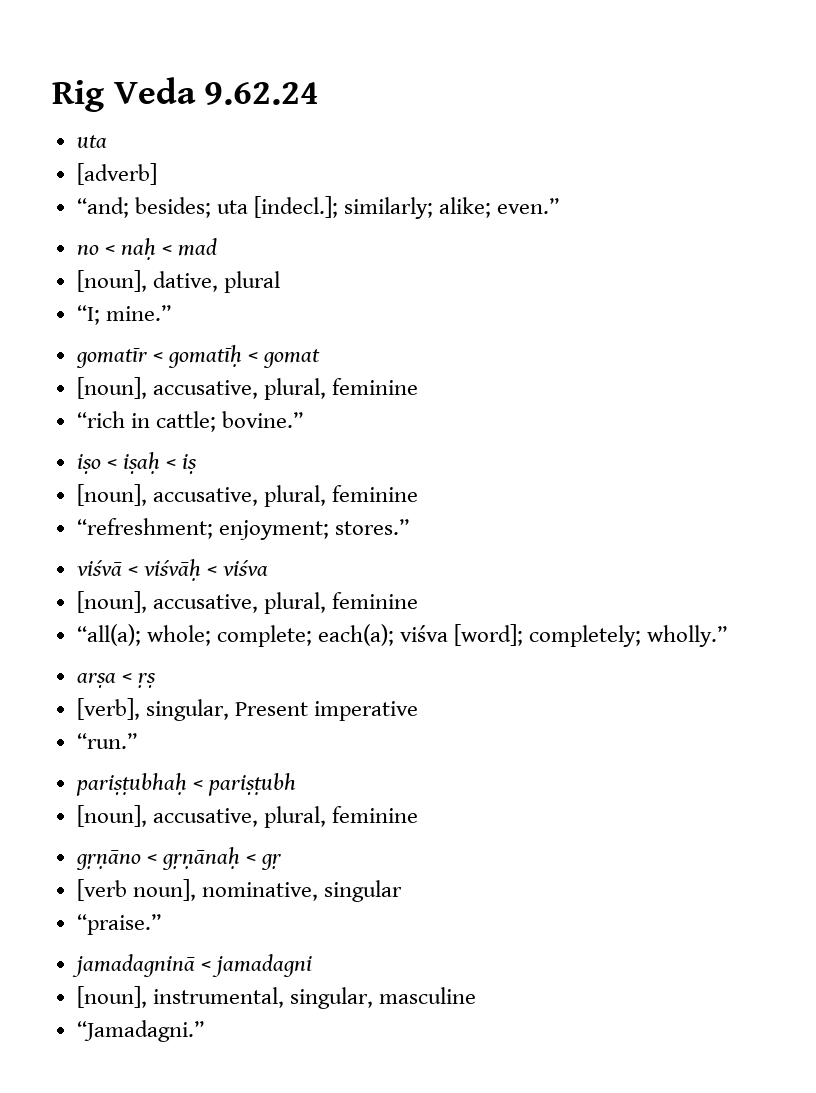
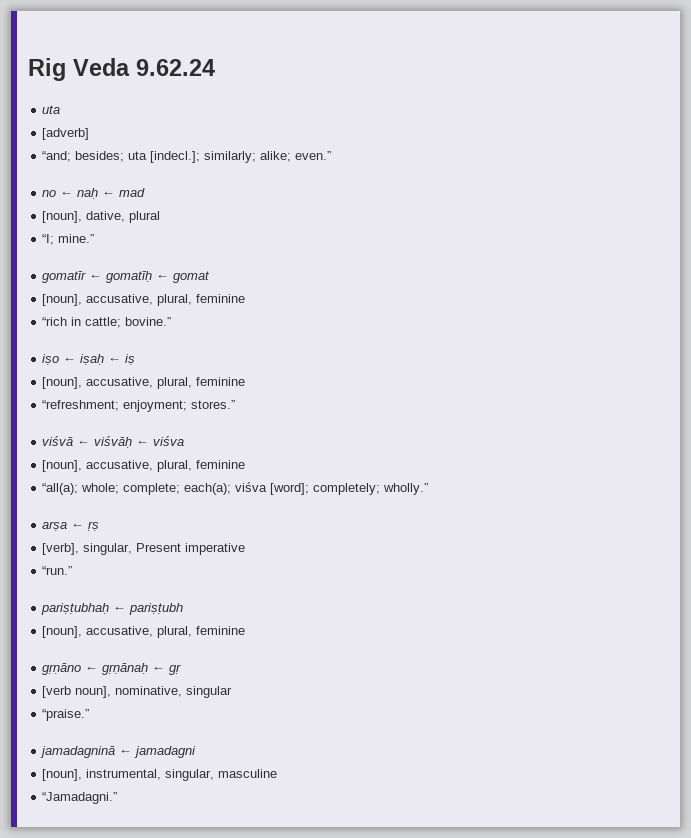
- no < naḥ < mad
+ no ← naḥ ← mad
- gomatīr < gomatīḥ < gomat
+ gomatīr ← gomatīḥ ← gomat
- iṣo < iṣaḥ < iṣ
+ iṣo ← iṣaḥ ← iṣ
- viśvā < viśvāḥ < viśva
+ viśvā ← viśvāḥ ← viśva
- arṣa < ṛṣ
+ arṣa ← ṛṣ
- pariṣṭubhaḥ < pariṣṭubh
+ pariṣṭubhaḥ ← pariṣṭubh
- gṛṇāno < gṛṇānaḥ < gṛ
+ gṛṇāno ← gṛṇānaḥ ← gṛ
- jamadagninā < jamadagni
+ jamadagninā ← jamadagni

